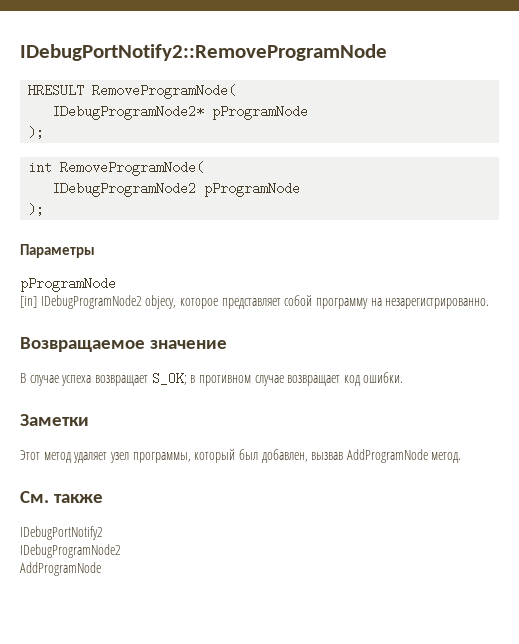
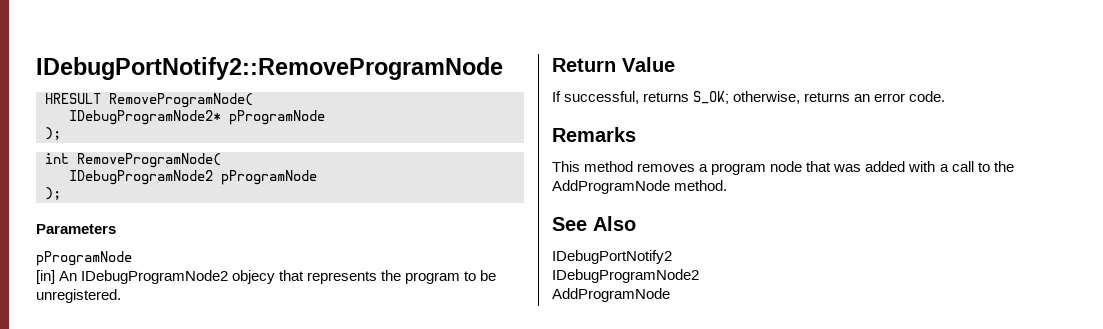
- Параметры
+ Parameters
- [in] IDebugProgramNode2 objecy, которое представляет собой программу на незарегистрированно.
- Возвращаемое значение
- В случае успеха возвращает S_OK; в противном случае возвращает код ошибки.
- Заметки
- Этот метод удаляет узел программы, который был добавлен, вызвав AddProgramNode метод.
- См. также
+ [in] An IDebugProgramNode2 objecy that represents the program to be unregistered.
+ Return Value
+ If successful, returns S_OK; otherwise, returns an error code.
+ Remarks
+ This method removes a program node that was added with a call to the AddProgramNode method.
+ See Also

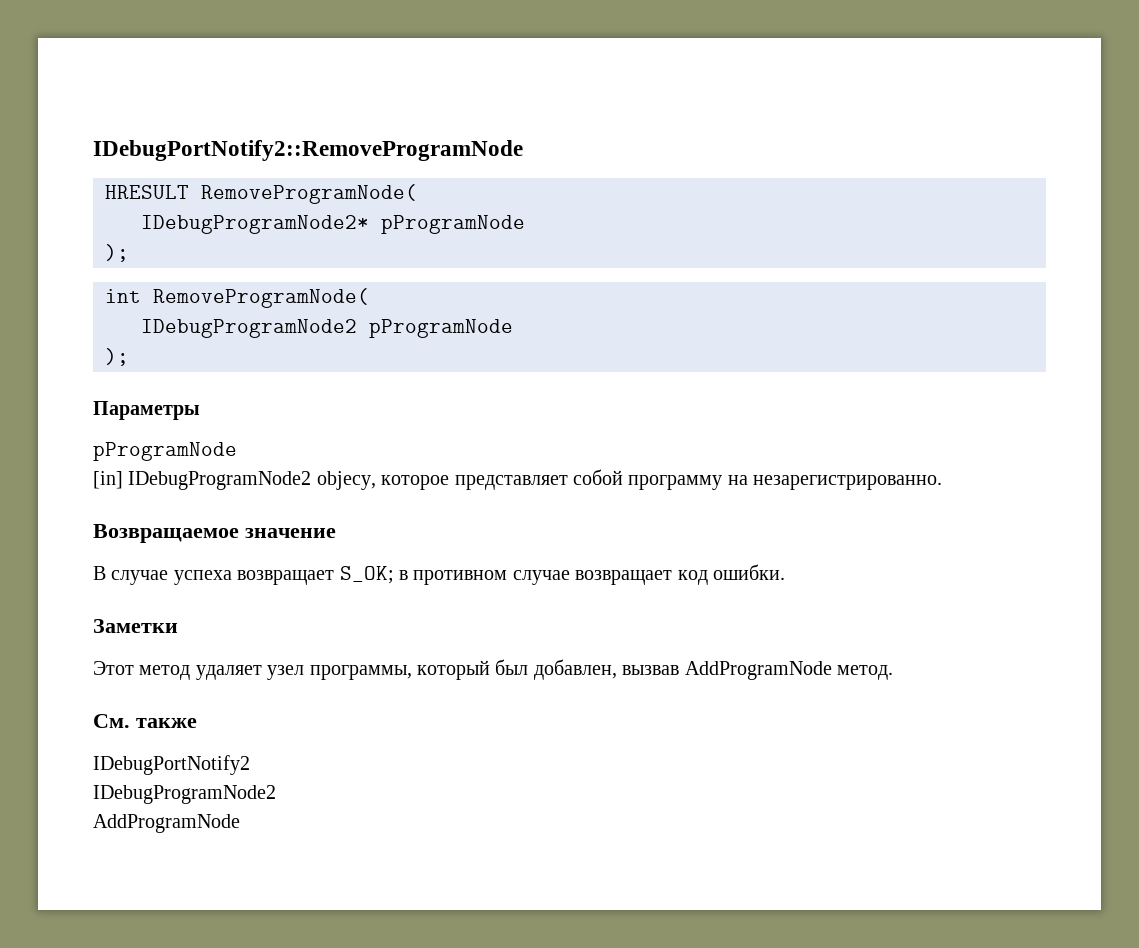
- Parameters
+ Параметры
- [in] An IDebugProgramNode2 objecy that represents the program to be unregistered.
- Return Value
- If successful, returns S_OK; otherwise, returns an error code.
- Remarks
- This method removes a program node that was added with a call to the AddProgramNode method.
- See Also
+ [in] IDebugProgramNode2 objecy, которое представляет собой программу на незарегистрированно.
+ Возвращаемое значение
+ В случае успеха возвращает S_OK; в противном случае возвращает код ошибки.
+ Заметки
+ Этот метод удаляет узел программы, который был добавлен, вызвав AddProgramNode метод.
+ См. также

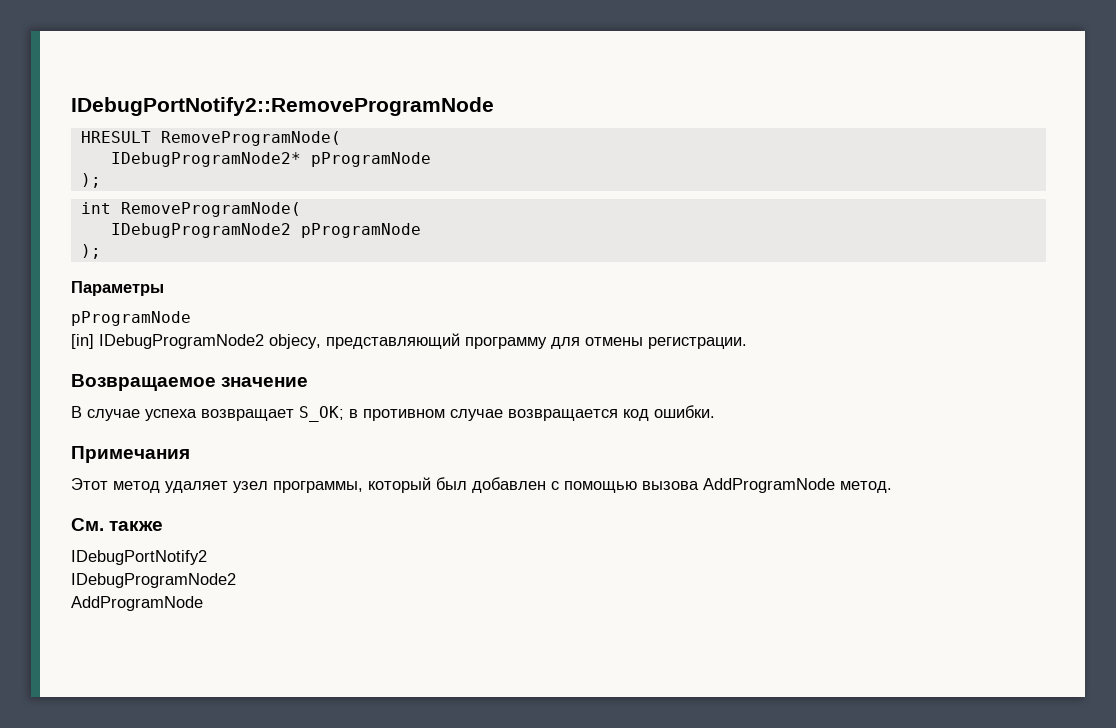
- [in] IDebugProgramNode2 objecy, которое представляет собой программу на незарегистрированно.
+ [in] IDebugProgramNode2 objecy, представляющий программу для отмены регистрации.
- В случае успеха возвращает S_OK; в противном случае возвращает код ошибки.
+ В случае успеха возвращает S_OK; в противном случае возвращается код ошибки.
- Заметки
+ Примечания
- Этот метод удаляет узел программы, который был добавлен, вызвав AddProgramNode метод.
+ Этот метод удаляет узел программы, который был добавлен с помощью вызова AddProgramNode метод.

